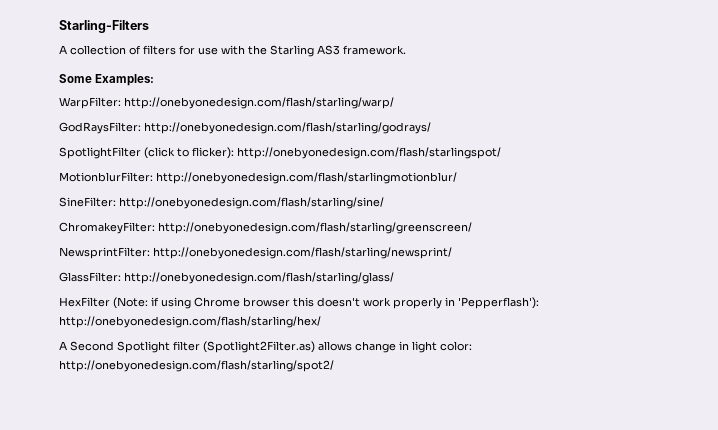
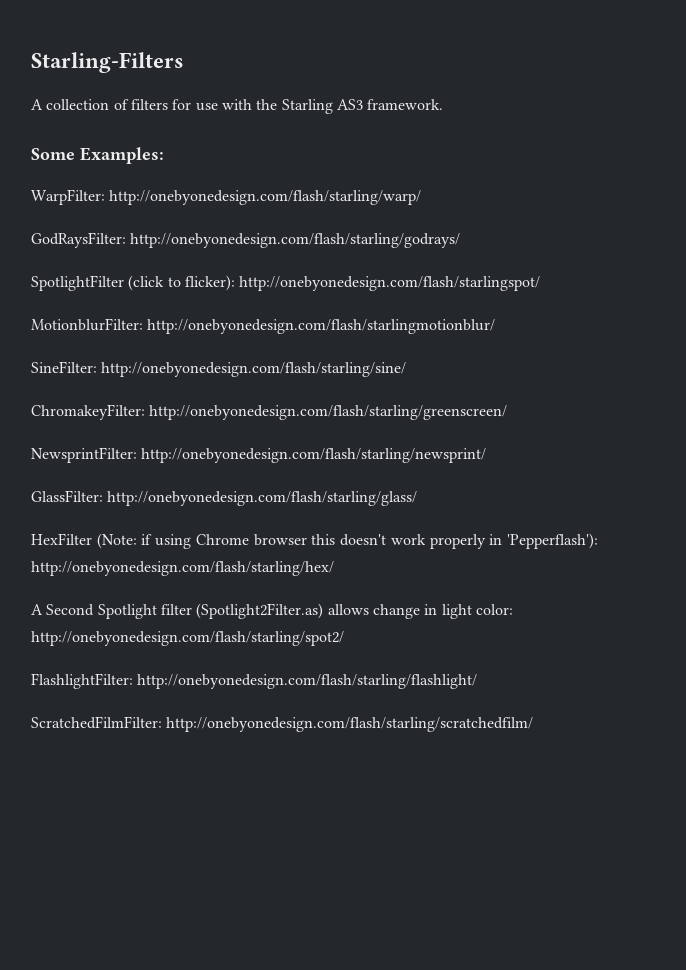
+ FlashlightFilter: http://onebyonedesign.com/flash/starling/flashlight/
+ ScratchedFilmFilter: http://onebyonedesign.com/flash/starling/scratchedfilm/

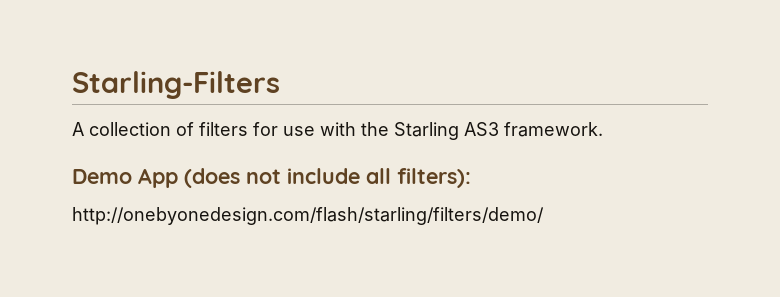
- Some Examples:
- WarpFilter: http://onebyonedesign.com/flash/starling/warp/
- GodRaysFilter: http://onebyonedesign.com/flash/starling/godrays/
- SpotlightFilter (click to flicker): http://onebyonedesign.com/flash/starlingspot/
- MotionblurFilter: http://onebyonedesign.com/flash/starlingmotionblur/
- SineFilter: http://onebyonedesign.com/flash/starling/sine/
- ChromakeyFilter: http://onebyonedesign.com/flash/starling/greenscreen/
- NewsprintFilter: http://onebyonedesign.com/flash/starling/newsprint/
- GlassFilter: http://onebyonedesign.com/flash/starling/glass/
- HexFilter (Note: if using Chrome browser this doesn't work properly in 'Pepperflash'): http://onebyonedesign.com/flash/starling/hex/
- A Second Spotlight filter (Spotlight2Filter.as) allows change in light color: http://onebyonedesign.com/flash/starling/spot2/
- FlashlightFilter: http://onebyonedesign.com/flash/starling/flashlight/
- ScratchedFilmFilter: http://onebyonedesign.com/flash/starling/scratchedfilm/
+ Demo App (does not include all filters):
+ http://onebyonedesign.com/flash/starling/filters/demo/

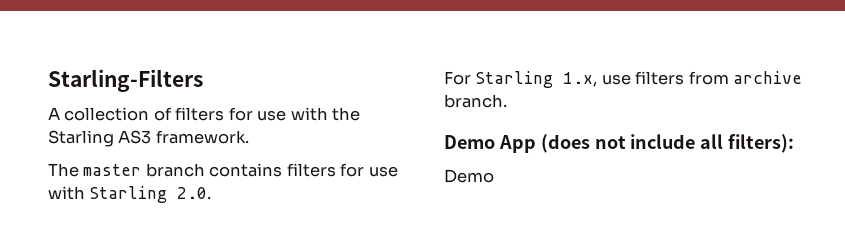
+ The master branch contains filters for use with Starling 2.0.
+ For Starling 1.x, use filters from archive branch.
  Demo App (does not include all filters):
- http://onebyonedesign.com/flash/starling/filters/demo/
+ Demo

